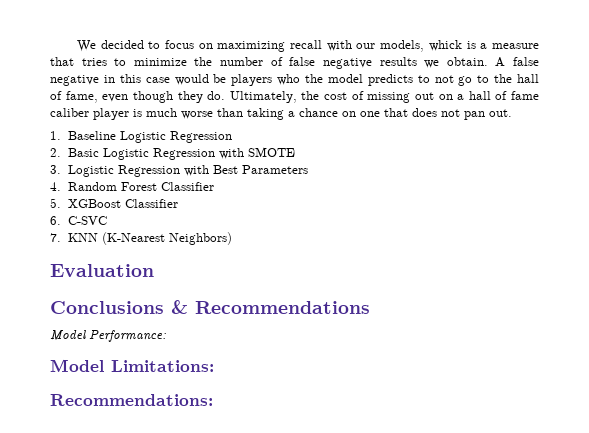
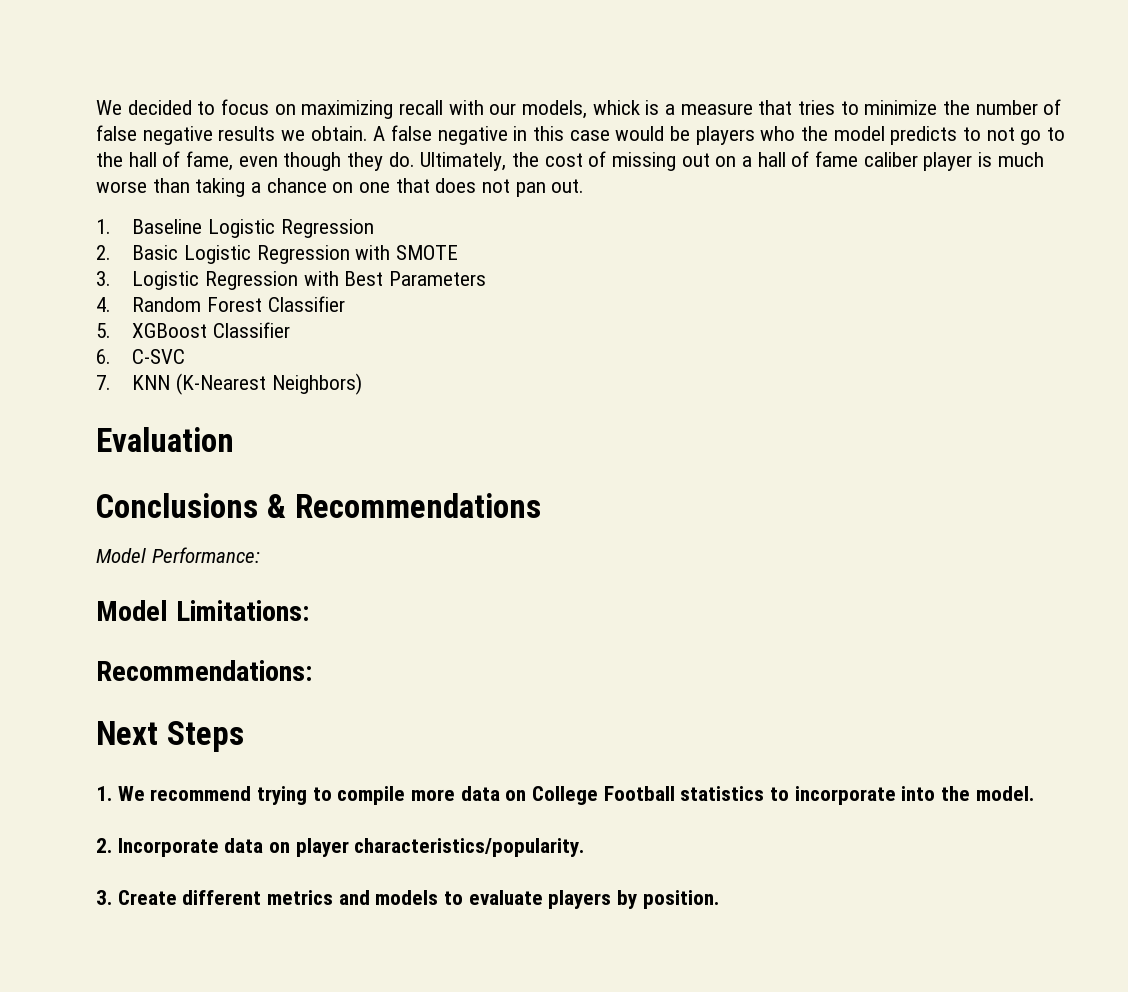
+ Next Steps
+ 1. We recommend trying to compile more data on College Football statistics to incorporate into the model.
+ 2. Incorporate data on player characteristics/popularity.
+ 3. Create different metrics and models to evaluate players by position.

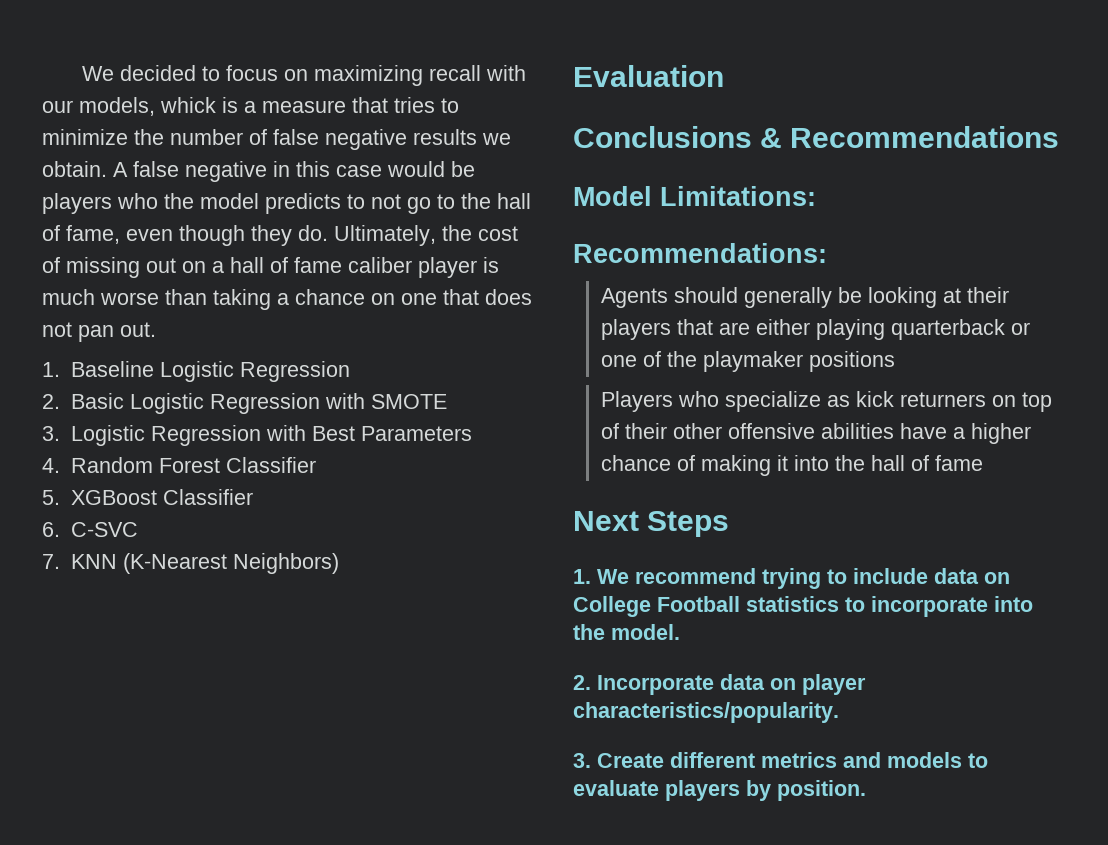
- Model Performance:
+ Agents should generally be looking at their players that are either playing quarterback or one of the playmaker positions
+ Players who specialize as kick returners on top of their other offensive abilities have a higher chance of making it into the hall of fame
- 1. We recommend trying to compile more data on College Football statistics to incorporate into the model.
+ 1. We recommend trying to include data on College Football statistics to incorporate into the model.

